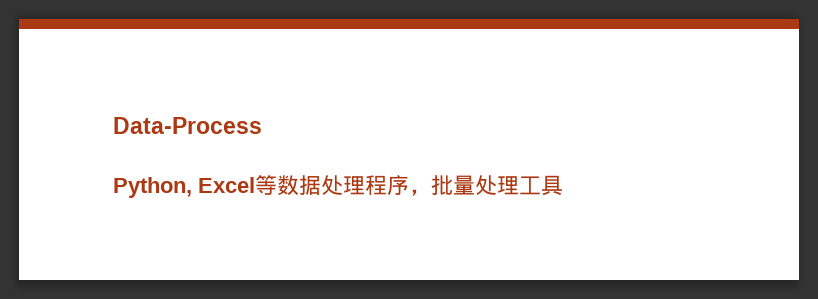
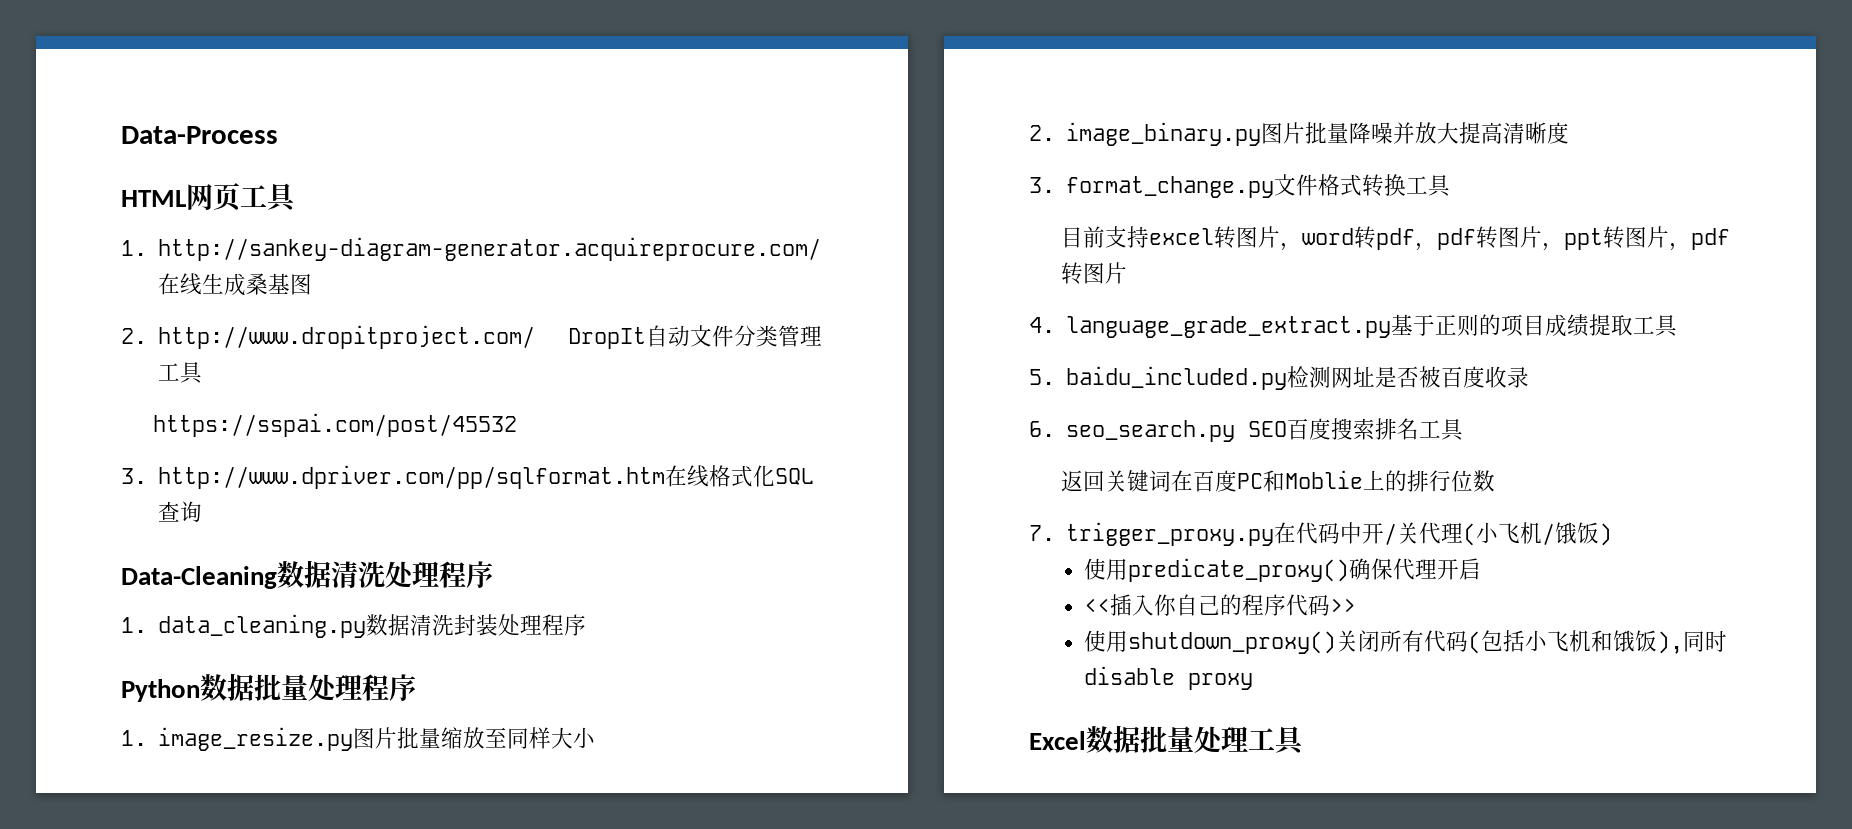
- Python, Excel等数据处理程序，批量处理工具
+ HTML网页工具
+ 1. http://sankey-diagram-generator.acquireprocure.com/在线生成桑基图
+ 2. http://www.dropitproject.com/ DropIt自动文件分类管理工具
+ https://sspai.com/post/45532
+ 3. http://www.dpriver.com/pp/sqlformat.htm在线格式化SQL查询
+ Data-Cleaning数据清洗处理程序
+ 1. data_cleaning.py数据清洗封装处理程序
+ Python数据批量处理程序
+ 1. image_resize.py图片批量缩放至同样大小
+ 2. image_binary.py图片批量降噪并放大提高清晰度
+ 3. format_change.py文件格式转换工具
+ 目前支持excel转图片，word转pdf，pdf转图片，ppt转图片，pdf转图片
+ 4. language_grade_extract.py基于正则的项目成绩提取工具
+ 5. baidu_included.py检测网址是否被百度收录
+ 6. seo_search.py SEO百度搜索排名工具
+ 返回关键词在百度PC和Moblie上的排行位数
+ 7. trigger_proxy.py在代码中开/关代理(小飞机/饿饭)
+ 使用predicate_proxy()确保代理开启
+ <<插入你自己的程序代码>>
+ 使用shutdown_proxy()关闭所有代码(包括小飞机和饿饭),同时disable proxy
+ Excel数据批量处理工具

